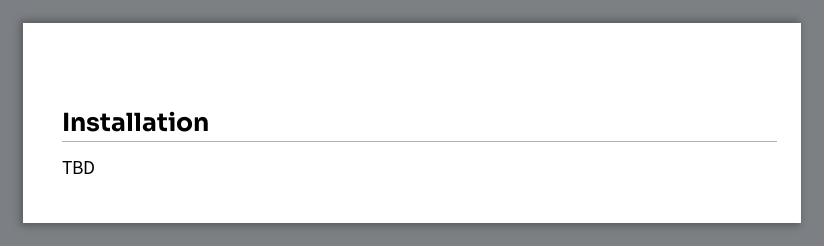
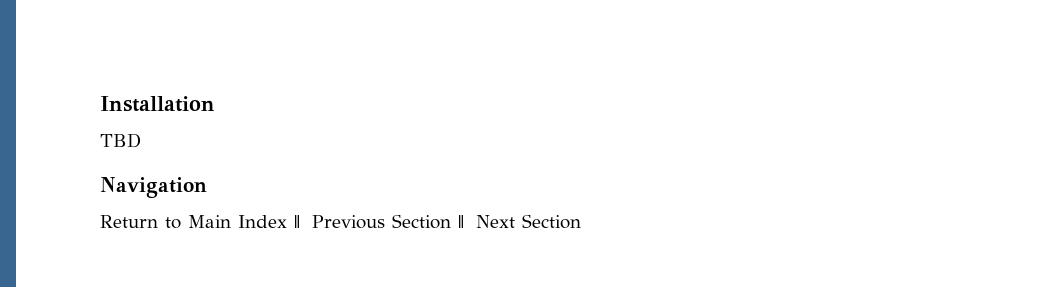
+ Navigation
+ Return to Main Index ‖ Previous Section ‖ Next Section

